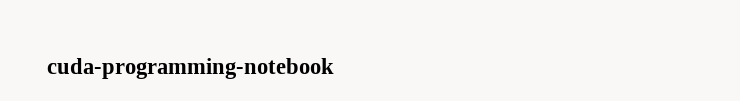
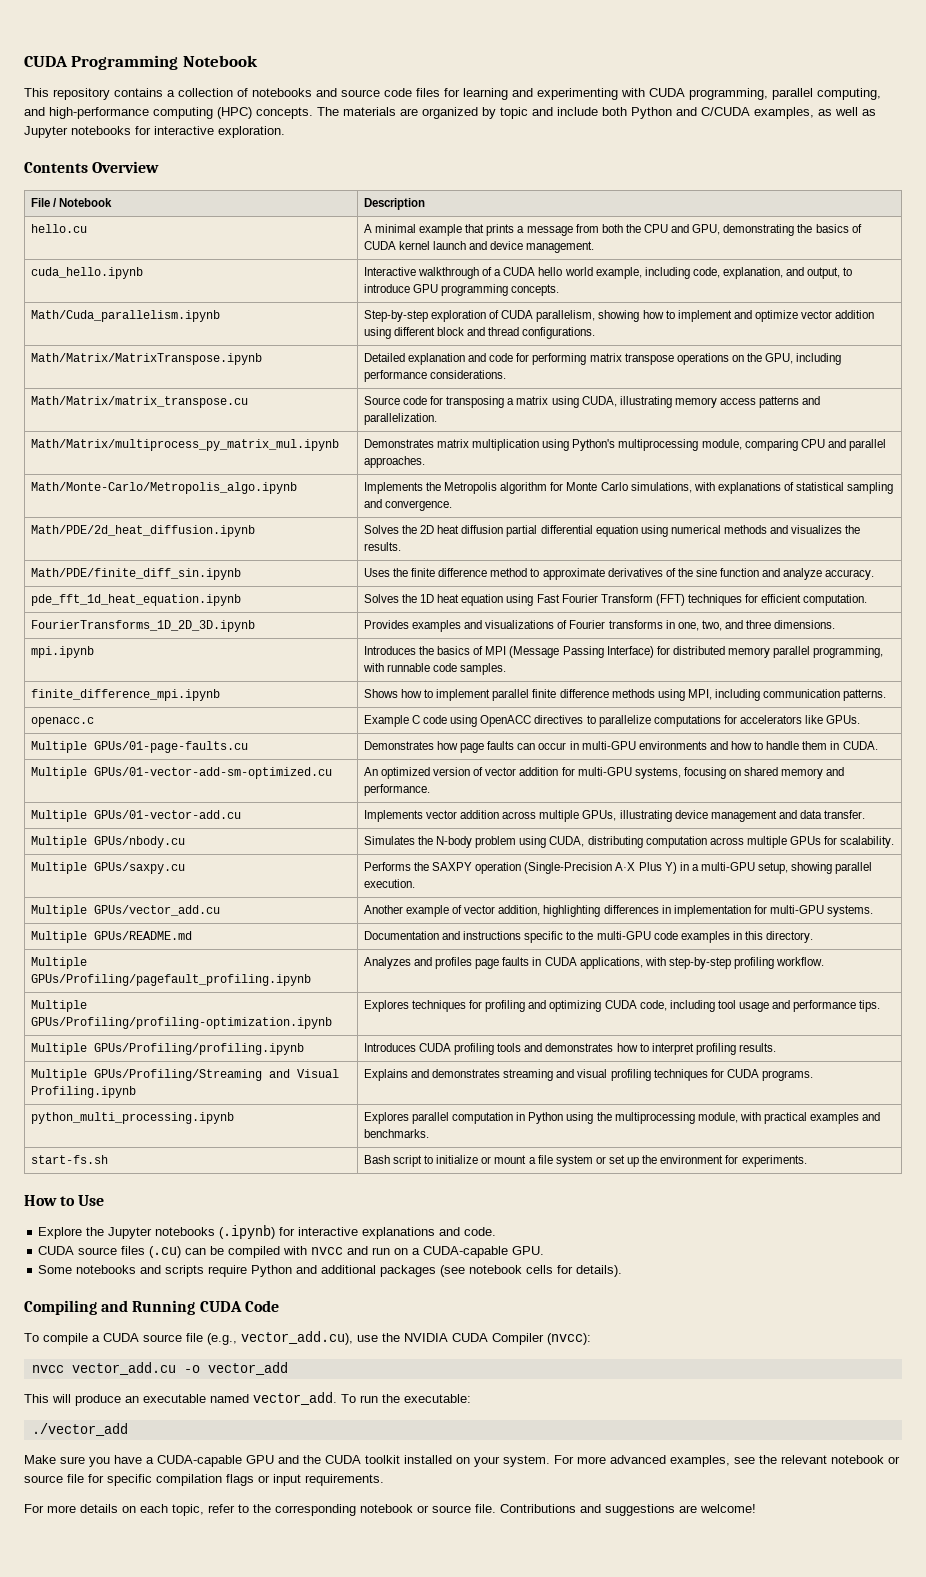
- cuda-programming-notebook
+ CUDA Programming Notebook
+ This repository contains a collection of notebooks and source code files for learning and experimenting with CUDA programming, parallel computing, and high-performance computing (HPC) concepts. The materials are organized by topic and include both Python and C/CUDA examples, as well as Jupyter notebooks for interactive exploration.
+ Contents Overview
+ File / Notebook | Description
+ hello.cu | A minimal example that prints a message from both the CPU and GPU, demonstrating the basics of CUDA kernel launch and device management.
+ cuda_hello.ipynb | Interactive walkthrough of a CUDA hello world example, including code, explanation, and output, to introduce GPU programming concepts.
+ Math/Cuda_parallelism.ipynb | Step-by-step exploration of CUDA parallelism, showing how to implement and optimize vector addition using different block and thread configurations.
+ Math/Matrix/MatrixTranspose.ipynb | Detailed explanation and code for performing matrix transpose operations on the GPU, including performance considerations.
+ Math/Matrix/matrix_transpose.cu | Source code for transposing a matrix using CUDA, illustrating memory access patterns and parallelization.
+ Math/Matrix/multiprocess_py_matrix_mul.ipynb | Demonstrates matrix multiplication using Python's multiprocessing module, comparing CPU and parallel approaches.
+ Math/Monte-Carlo/Metropolis_algo.ipynb | Implements the Metropolis algorithm for Monte Carlo simulations, with explanations of statistical sampling and convergence.
+ Math/PDE/2d_heat_diffusion.ipynb | Solves the 2D heat diffusion partial differential equation using numerical methods and visualizes the results.
+ Math/PDE/finite_diff_sin.ipynb | Uses the finite difference method to approximate derivatives of the sine function and analyze accuracy.
+ pde_fft_1d_heat_equation.ipynb | Solves the 1D heat equation using Fast Fourier Transform (FFT) techniques for efficient computation.
+ FourierTransforms_1D_2D_3D.ipynb | Provides examples and visualizations of Fourier transforms in one, two, and three dimensions.
+ mpi.ipynb | Introduces the basics of MPI (Message Passing Interface) for distributed memory parallel programming, with runnable code samples.
+ finite_difference_mpi.ipynb | Shows how to implement parallel finite difference methods using MPI, including communication patterns.
+ openacc.c | Example C code using OpenACC directives to parallelize computations for accelerators like GPUs.
+ Multiple GPUs/01-page-faults.cu | Demonstrates how page faults can occur in multi-GPU environments and how to handle them in CUDA.
+ Multiple GPUs/01-vector-add-sm-optimized.cu | An optimized version of vector addition for multi-GPU systems, focusing on shared memory and performance.
+ Multiple GPUs/01-vector-add.cu | Implements vector addition across multiple GPUs, illustrating device management and data transfer.
+ Multiple GPUs/nbody.cu | Simulates the N-body problem using CUDA, distributing computation across multiple GPUs for scalability.
+ Multiple GPUs/saxpy.cu | Performs the SAXPY operation (Single-Precision A·X Plus Y) in a multi-GPU setup, showing parallel execution.
+ Multiple GPUs/vector_add.cu | Another example of vector addition, highlighting differences in implementation for multi-GPU systems.
+ Multiple GPUs/README.md | Documentation and instructions specific to the multi-GPU code examples in this directory.
+ Multiple GPUs/Profiling/pagefault_profiling.ipynb | Analyzes and profiles page faults in CUDA applications, with step-by-step profiling workflow.
+ Multiple GPUs/Profiling/profiling-optimization.ipynb | Explores techniques for profiling and optimizing CUDA code, including tool usage and performance tips.
+ Multiple GPUs/Profiling/profiling.ipynb | Introduces CUDA profiling tools and demonstrates how to interpret profiling results.
+ Multiple GPUs/Profiling/Streaming and Visual Profiling.ipynb | Explains and demonstrates streaming and visual profiling techniques for CUDA programs.
+ python_multi_processing.ipynb | Explores parallel computation in Python using the multiprocessing module, with practical examples and benchmarks.
+ start-fs.sh | Bash script to initialize or mount a file system or set up the environment for experiments.
+ How to Use
+ Explore the Jupyter notebooks (.ipynb) for interactive explanations and code.
+ CUDA source files (.cu) can be compiled with nvcc and run on a CUDA-capable GPU.
+ Some notebooks and scripts require Python and additional packages (see notebook cells for details).
+ Compiling and Running CUDA Code
+ To compile a CUDA source file (e.g., vector_add.cu), use the NVIDIA CUDA Compiler (nvcc):
+ nvcc vector_add.cu -o vector_add
+ This will produce an executable named vector_add. To run the executable:
+ ./vector_add
+ Make sure you have a CUDA-capable GPU and the CUDA toolkit installed on your system. For more advanced examples, see the relevant notebook or source file for specific compilation flags or input requirements.
+ For more details on each topic, refer to the corresponding notebook or source file. Contributions and suggestions are welcome!

